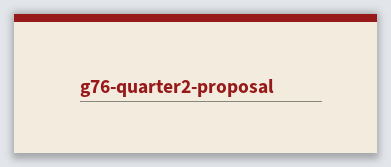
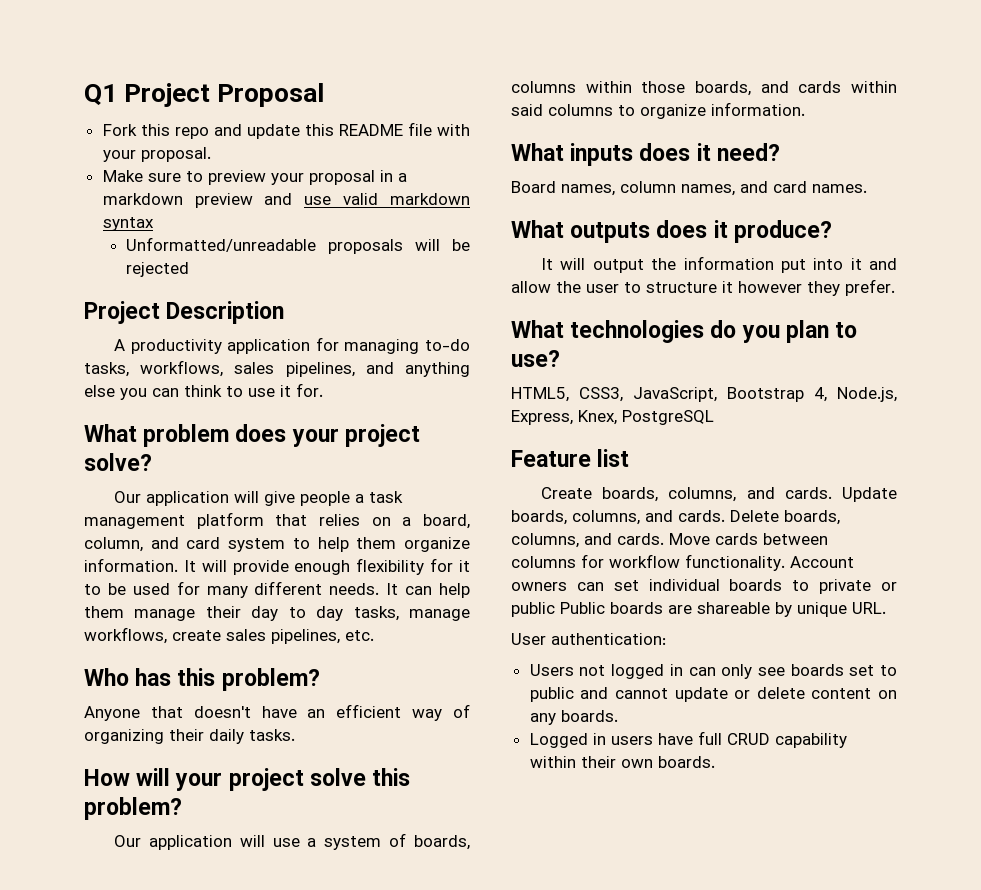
- g76-quarter2-proposal
+ Q1 Project Proposal
+ Fork this repo and update this README file with your proposal.
+ Make sure to preview your proposal in a markdown preview and use valid markdown syntax
+ Unformatted/unreadable proposals will be rejected
+ Project Description
+ A productivity application for managing to-do tasks, workflows, sales pipelines, and anything else you can think to use it for.
+ What problem does your project solve?
+ Our application will give people a task management platform that relies on a board, column, and card system to help them organize information. It will provide enough flexibility for it to be used for many different needs. It can help them manage their day to day tasks, manage workflows, create sales pipelines, etc.
+ Who has this problem?
+ Anyone that doesn't have an efficient way of organizing their daily tasks.
+ How will your project solve this problem?
+ Our application will use a system of boards, columns within those boards, and cards within said columns to organize information.
+ What inputs does it need?
+ Board names, column names, and card names.
+ What outputs does it produce?
+ It will output the information put into it and allow the user to structure it however they prefer.
+ What technologies do you plan to use?
+ HTML5, CSS3, JavaScript, Bootstrap 4, Node.js, Express, Knex, PostgreSQL
+ Feature list
+ Create boards, columns, and cards. Update boards, columns, and cards. Delete boards, columns, and cards. Move cards between columns for workflow functionality. Account owners can set individual boards to private or public Public boards are shareable by unique URL.
+ User authentication:
+ Users not logged in can only see boards set to public and cannot update or delete content on any boards.
+ Logged in users have full CRUD capability within their own boards.

